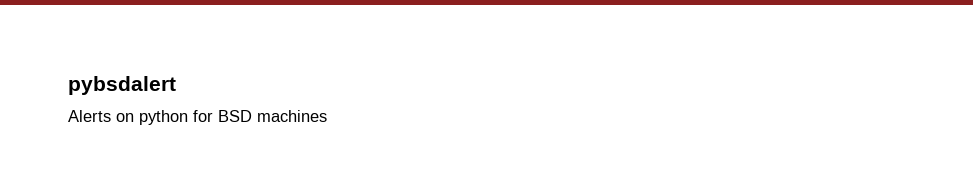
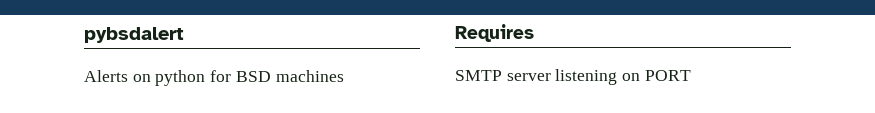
+ Requires
+ SMTP server listening on PORT

